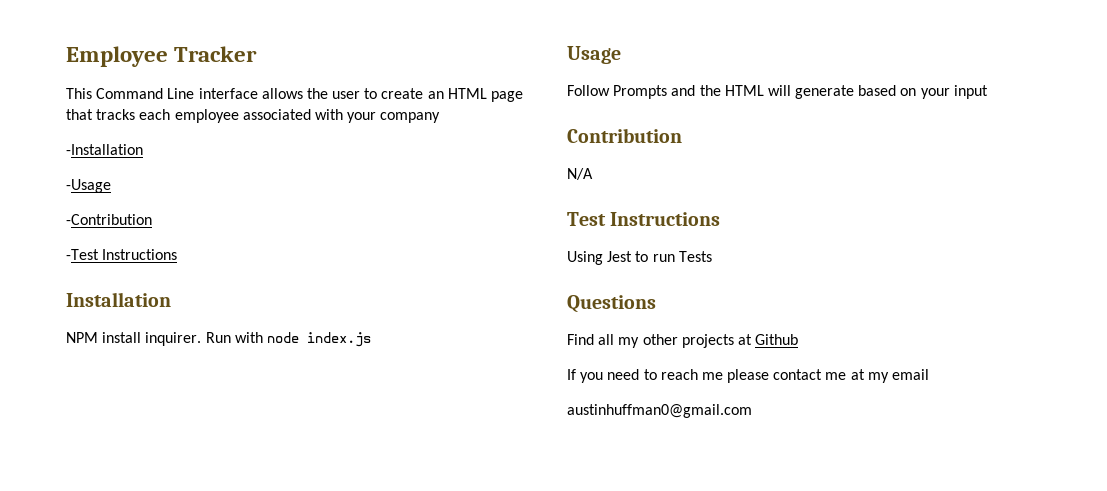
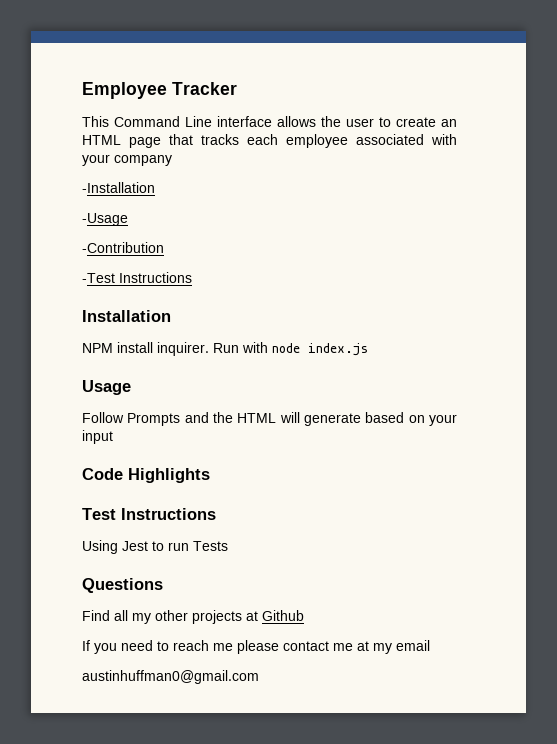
- Contribution
- N/A
+ Code Highlights

